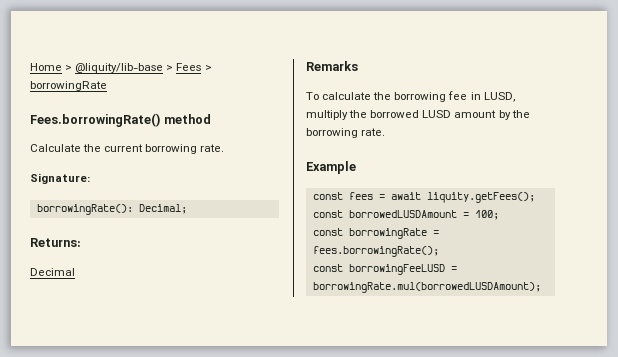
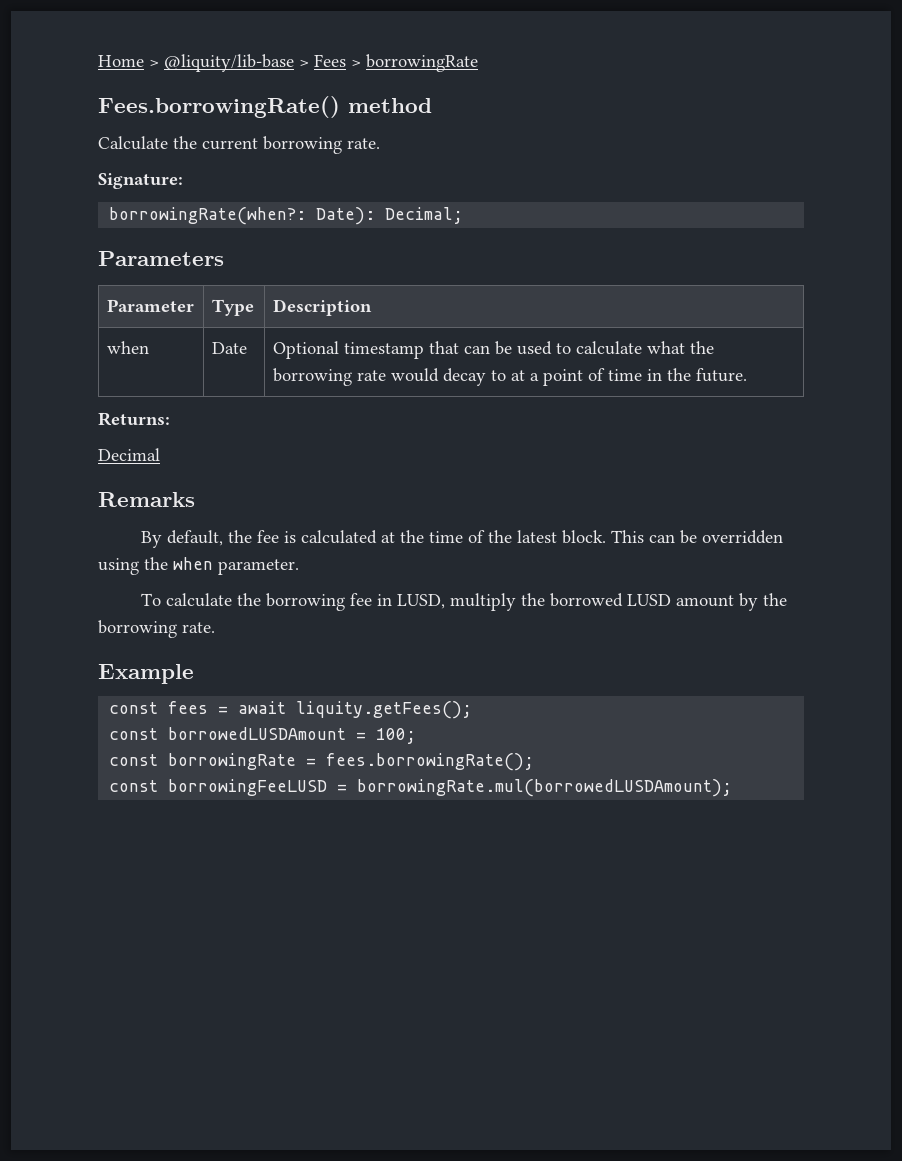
- borrowingRate(): Decimal;
+ borrowingRate(when?: Date): Decimal;
+ Parameters
+ Parameter | Type | Description
+ when | Date | Optional timestamp that can be used to calculate what the borrowing rate would decay to at a point of time in the future.
  Returns:
  Decimal
  Remarks
+ By default, the fee is calculated at the time of the latest block. This can be overridden using the when parameter.

